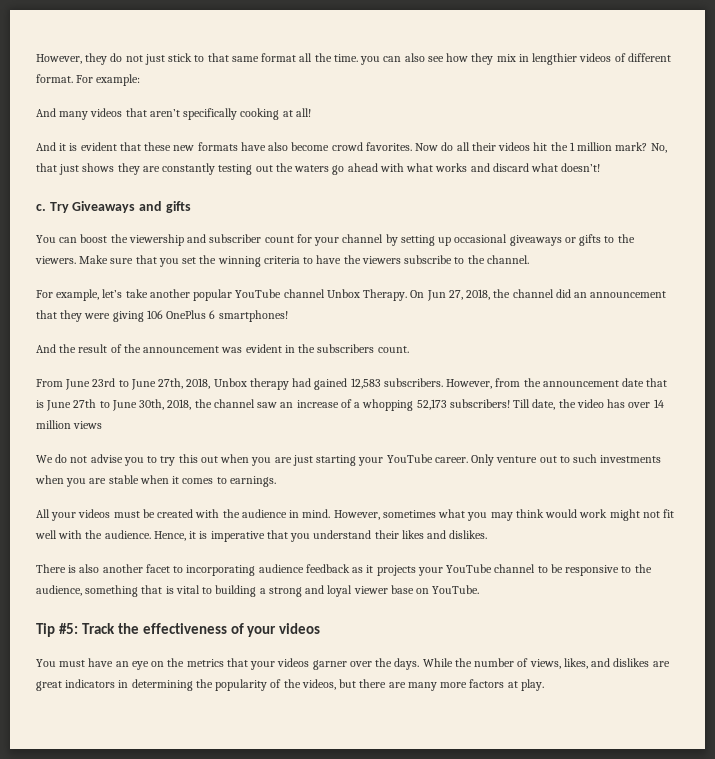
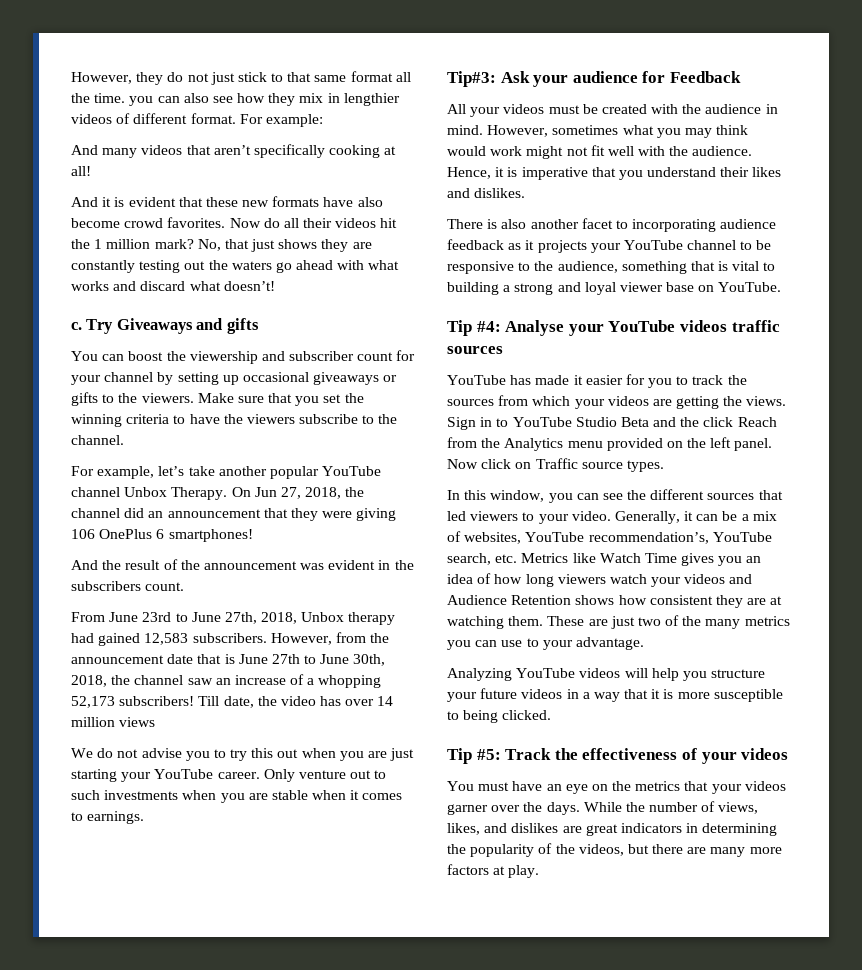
+ Tip#3: Ask your audience for Feedback
+ Tip #4: Analyse your YouTube videos traffic sources
+ YouTube has made it easier for you to track the sources from which your videos are getting the views. Sign in to YouTube Studio Beta and the click Reach from the Analytics menu provided on the left panel. Now click on Traffic source types.
+ In this window, you can see the different sources that led viewers to your video. Generally, it can be a mix of websites, YouTube recommendation’s, YouTube search, etc. Metrics like Watch Time gives you an idea of how long viewers watch your videos and Audience Retention shows how consistent they are at watching them. These are just two of the many metrics you can use to your advantage.
+ Analyzing YouTube videos will help you structure your future videos in a way that it is more susceptible to being clicked.

